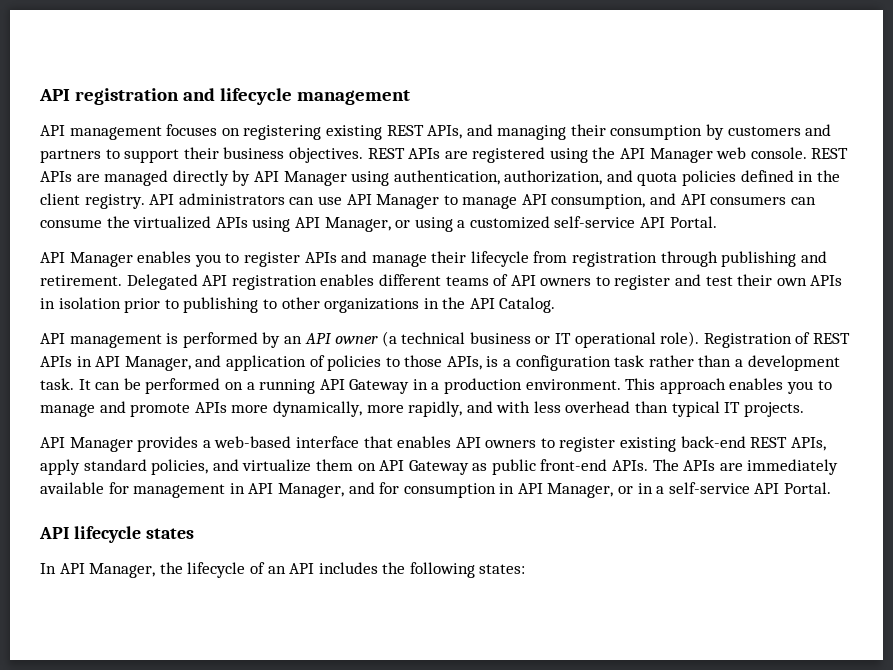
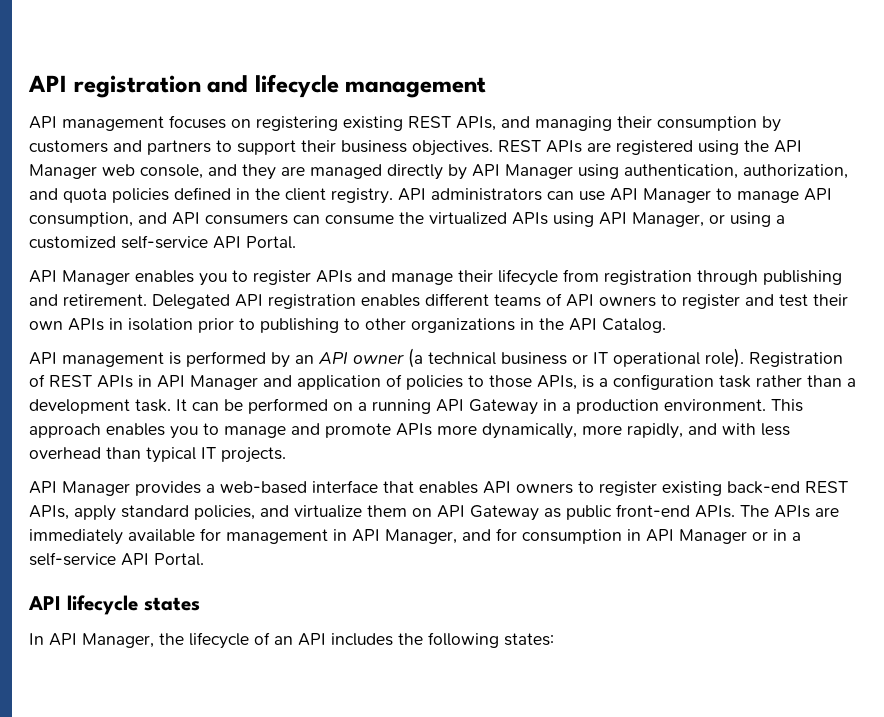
- REST APIs are registered using the API Manager web console. REST APIs are managed directly by API Manager using authentication, authorization, and quota policies defined in the client registry.
+ REST APIs are registered using the API Manager web console, and they are managed directly by API Manager using authentication, authorization, and quota policies defined in the client registry.
- Registration of REST APIs in API Manager, and application of policies to those APIs, is a configuration task rather than a development task.
+ Registration of REST APIs in API Manager and application of policies to those APIs, is a configuration task rather than a development task.
- The APIs are immediately available for management in API Manager, and for consumption in API Manager, or in a self-service API Portal.
+ The APIs are immediately available for management in API Manager, and for consumption in API Manager or in a self-service API Portal.

